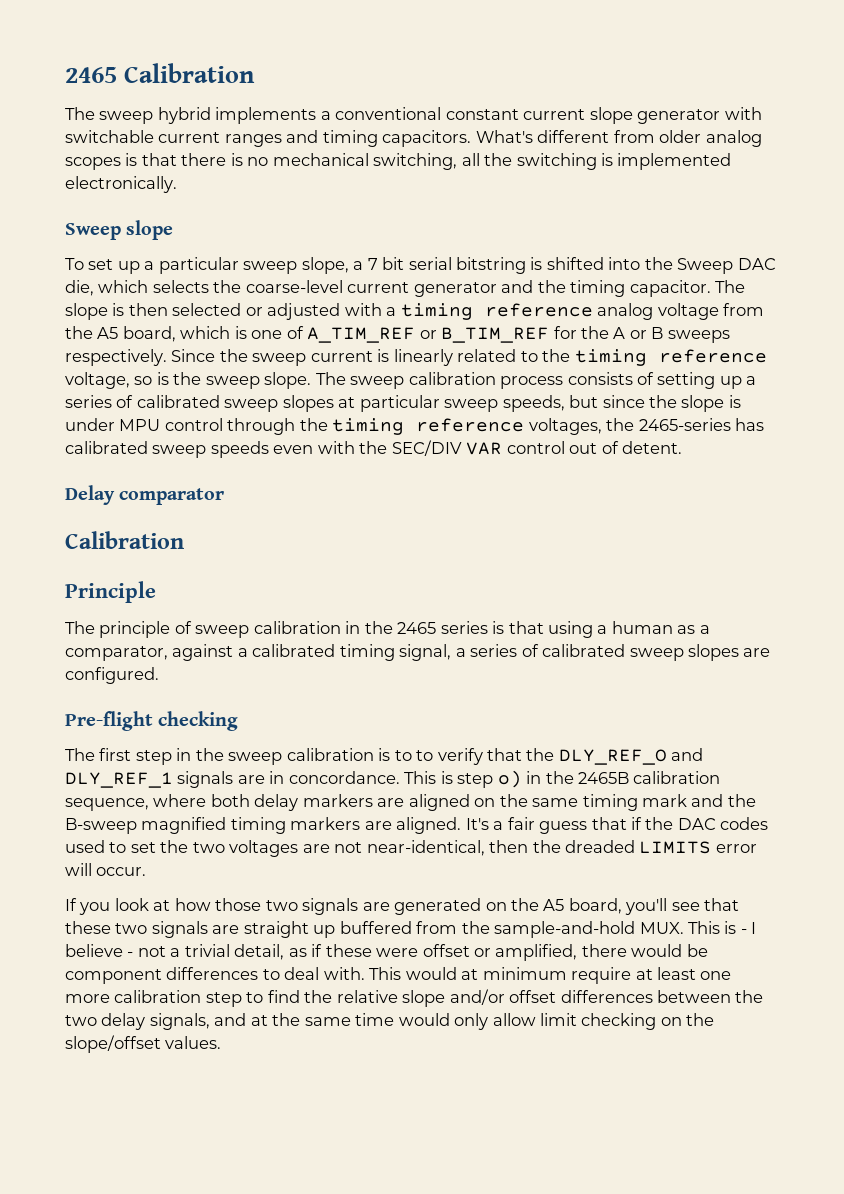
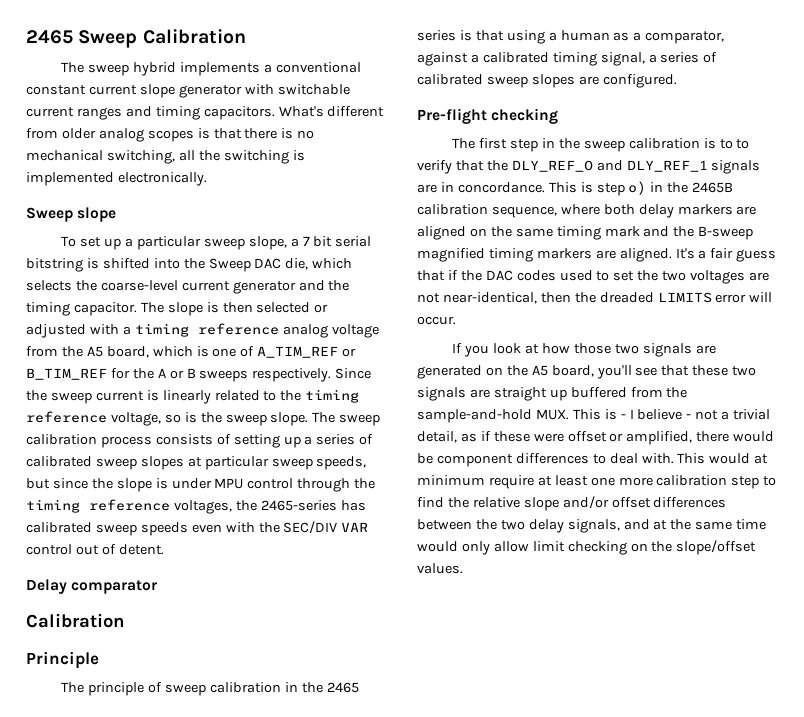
- 2465 Calibration
+ 2465 Sweep Calibration

